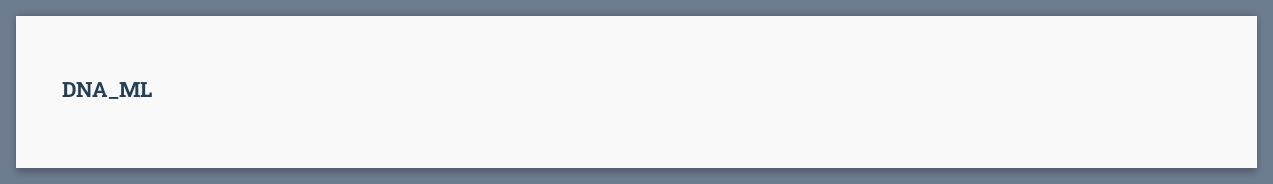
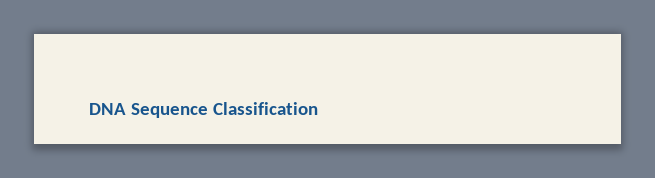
- DNA_ML
+ DNA Sequence Classification

